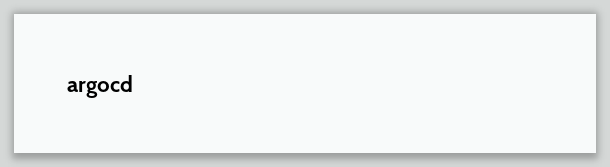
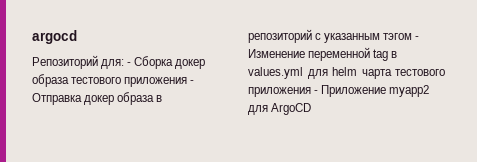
+ Репозиторий для: - Сборка докер образа тестового приложения - Отправка докер образа в репозиторий с указанным тэгом - Изменение переменной tag в values.yml для helm чарта тестового приложения - Приложение myapp2 для ArgoCD

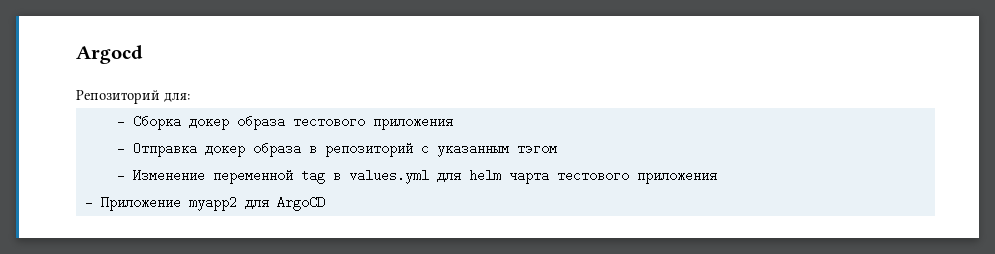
- argocd
+ Argocd
- Репозиторий для: - Сборка докер образа тестового приложения - Отправка докер образа в репозиторий с указанным тэгом - Изменение переменной tag в values.yml для helm чарта тестового приложения - Приложение myapp2 для ArgoCD
+ Репозиторий для:
+ - Сборка докер образа тестового приложения
+ - Отправка докер образа в репозиторий с указанным тэгом
+ - Изменение переменной tag в values.yml для helm чарта тестового приложения
+ - Приложение myapp2 для ArgoCD

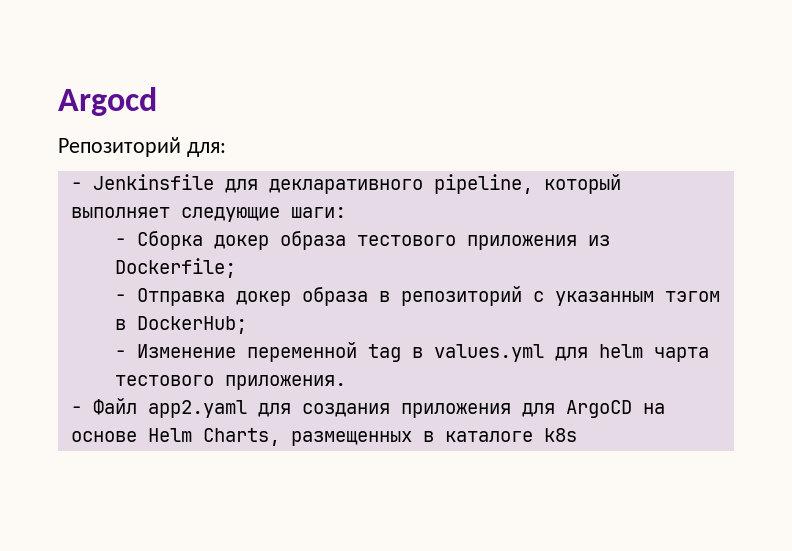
+ - Jenkinsfile для декларативного pipeline, который выполняет следующие шаги:
- - Сборка докер образа тестового приложения
+ - Сборка докер образа тестового приложения из Dockerfile;
- - Отправка докер образа в репозиторий с указанным тэгом
+ - Отправка докер образа в репозиторий с указанным тэгом в DockerHub;
- - Изменение переменной tag в values.yml для helm чарта тестового приложения
- - Приложение myapp2 для ArgoCD
+ - Изменение переменной tag в values.yml для helm чарта тестового приложения.
+ - Файл app2.yaml для создания приложения для ArgoCD на основе Helm Charts, размещенных в каталоге k8s

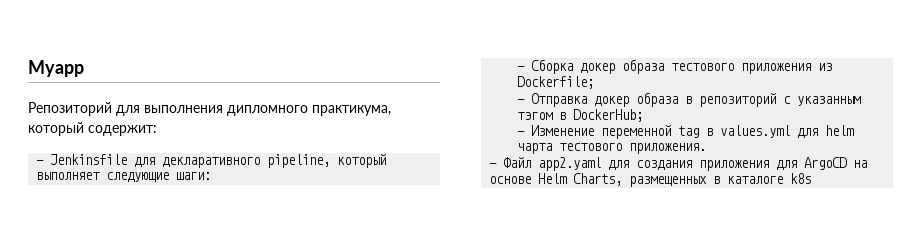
- Argocd
+ Myapp
- Репозиторий для:
+ Репозиторий для выполнения дипломного практикума, который содержит:

